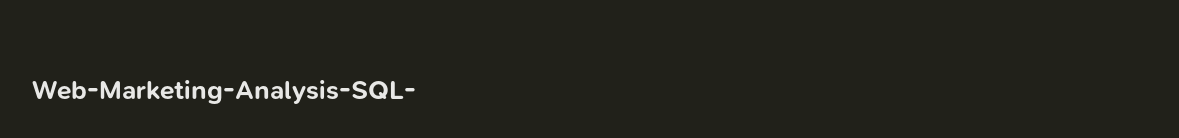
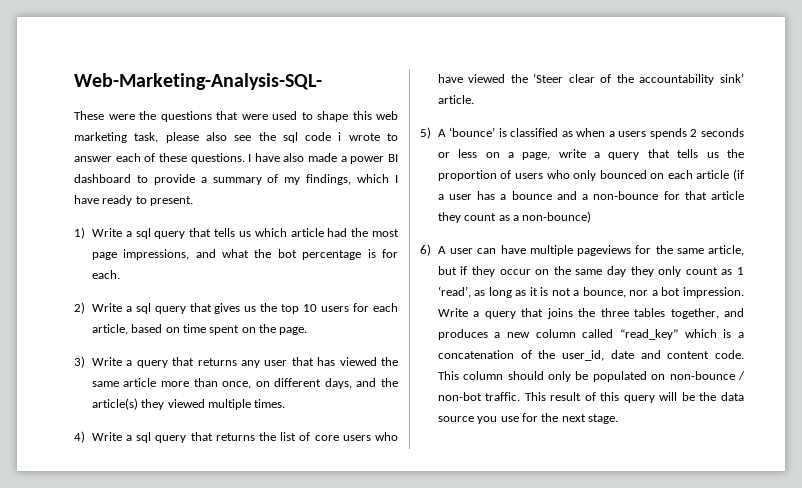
+ These were the questions that were used to shape this web marketing task, please also see the sql code i wrote to answer each of these questions. I have also made a power BI dashboard to provide a summary of my findings, which I have ready to present.
+ 1) Write a sql query that tells us which article had the most page impressions, and what the bot percentage is for each.
+ 2) Write a sql query that gives us the top 10 users for each article, based on time spent on the page.
+ 3) Write a query that returns any user that has viewed the same article more than once, on different days, and the article(s) they viewed multiple times.
+ 4) Write a sql query that returns the list of core users who have viewed the ‘Steer clear of the accountability sink’ article.
+ 5) A ‘bounce’ is classified as when a users spends 2 seconds or less on a page, write a query that tells us the proportion of users who only bounced on each article (if a user has a bounce and a non-bounce for that article they count as a non-bounce)
+ 6) A user can have multiple pageviews for the same article, but if they occur on the same day they only count as 1 ‘read’, as long as it is not a bounce, nor a bot impression. Write a query that joins the three tables together, and produces a new column called “read_key” which is a concatenation of the user_id, date and content code. This column should only be populated on non-bounce / non-bot traffic. This result of this query will be the data source you use for the next stage.

